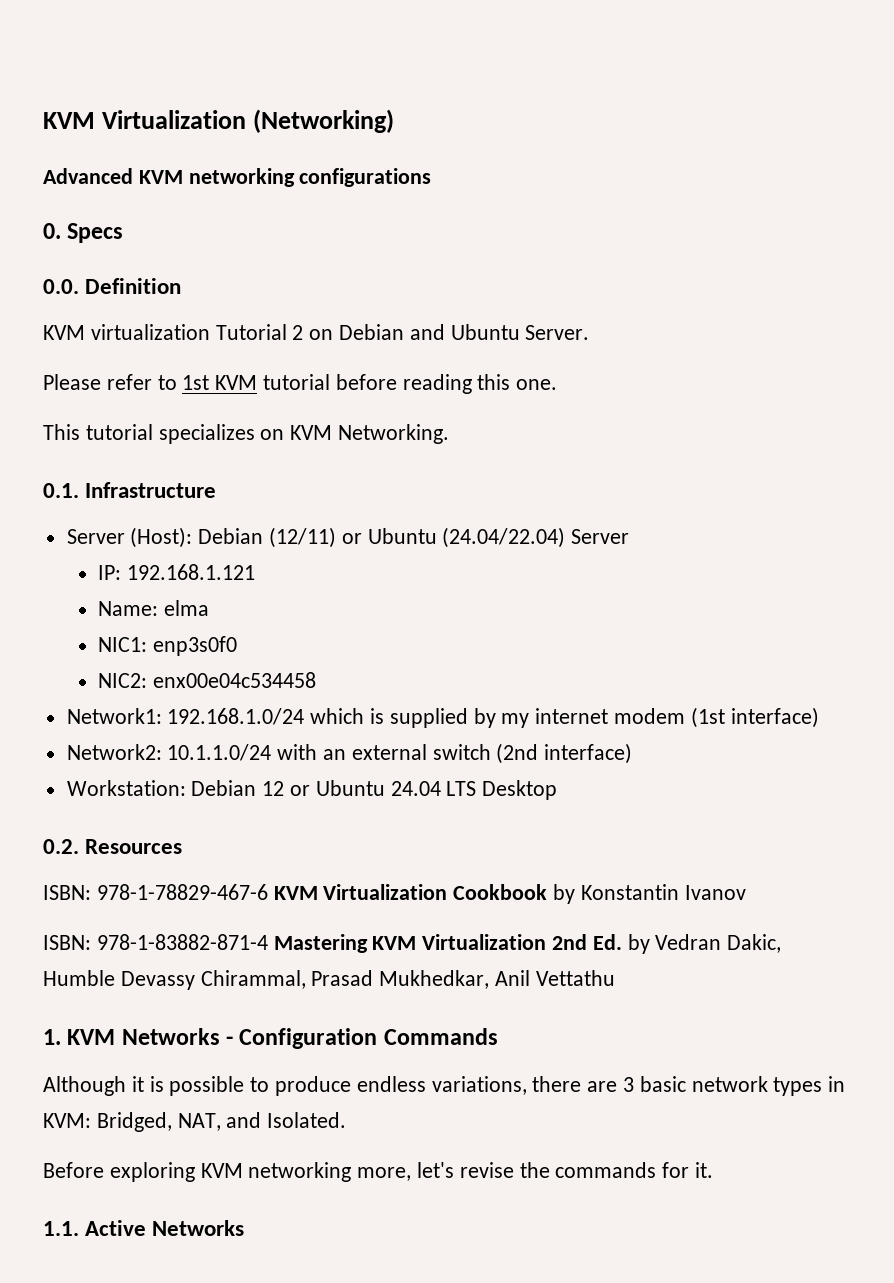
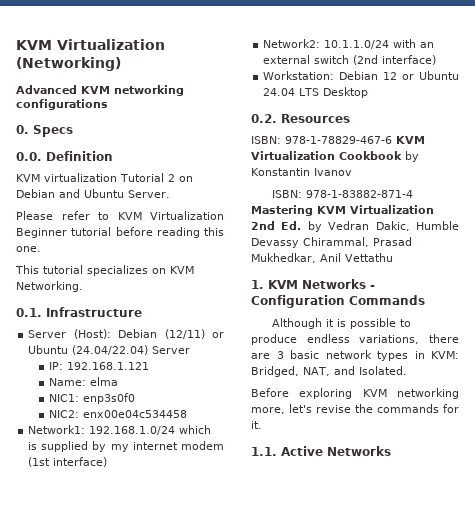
- Please refer to 1st KVM tutorial before reading this one.
+ Please refer to KVM Virtualization Beginner tutorial before reading this one.

